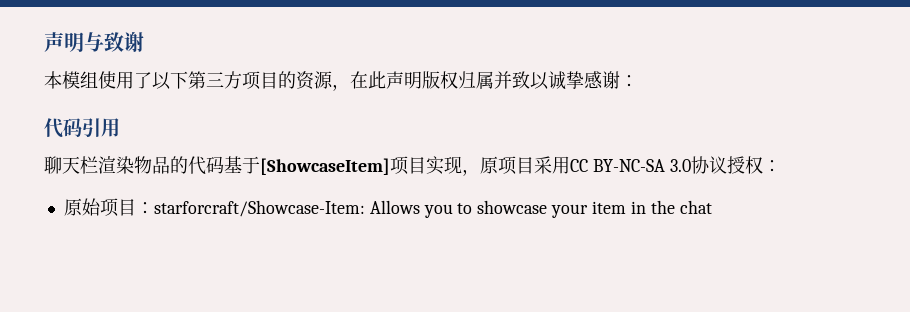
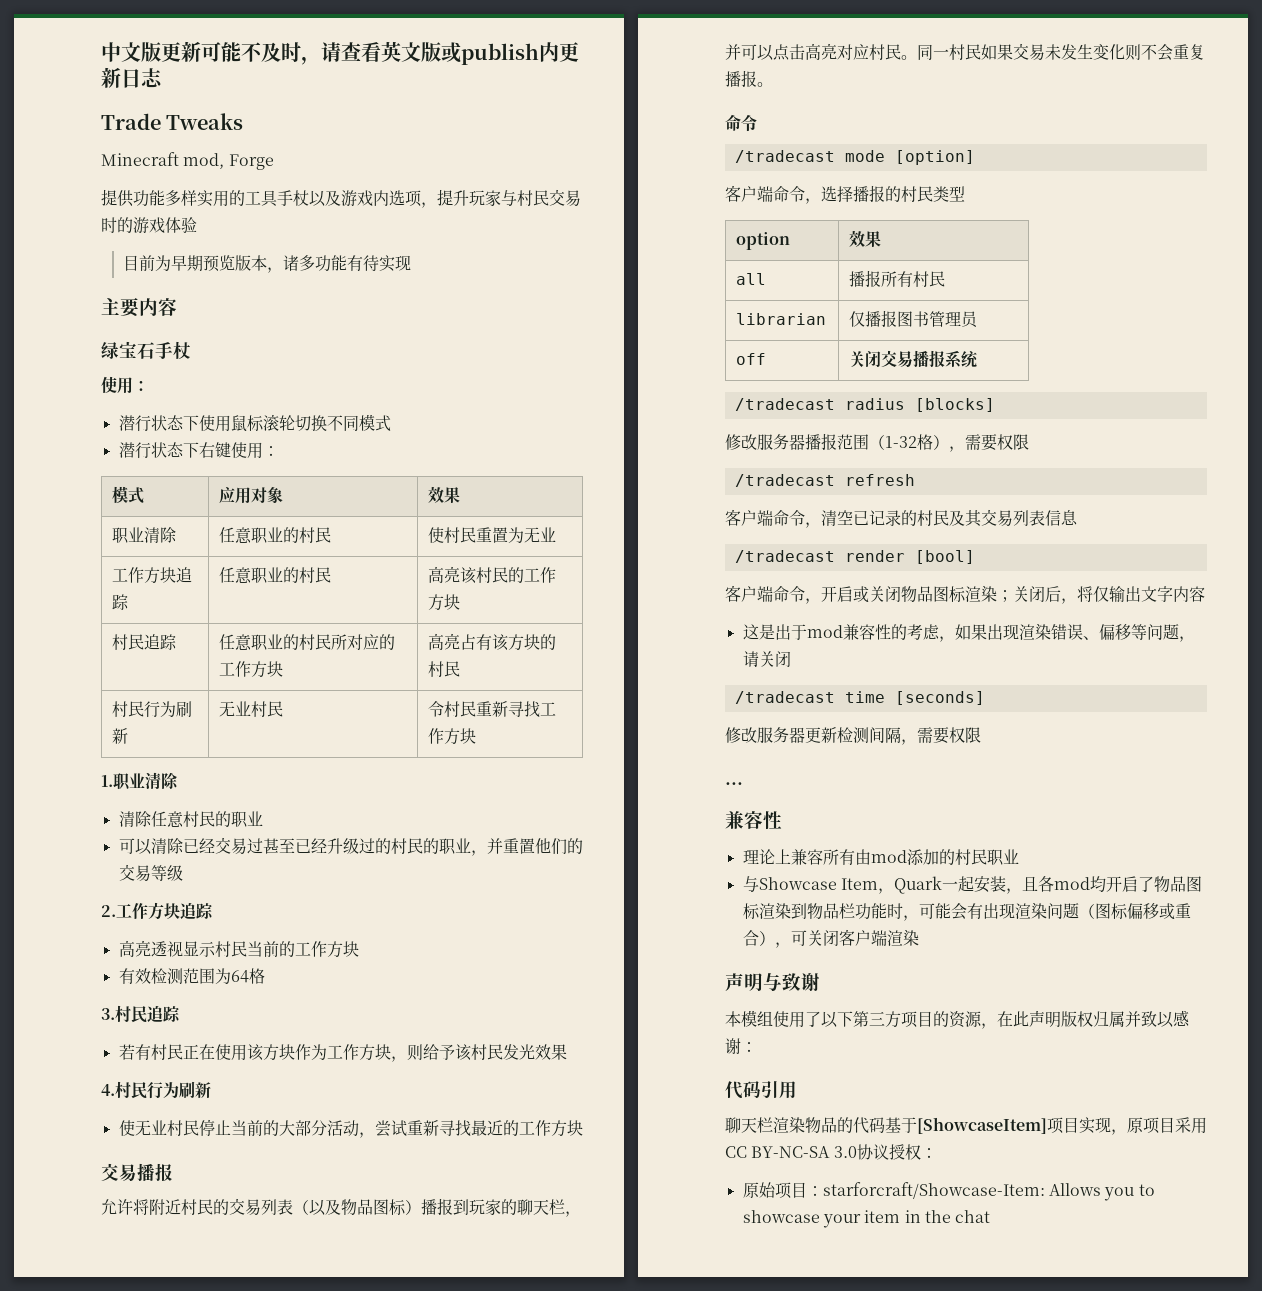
+ 中文版更新可能不及时，请查看英文版或publish内更新日志
+ Trade Tweaks
+ Minecraft mod, Forge
+ 提供功能多样实用的工具手杖以及游戏内选项，提升玩家与村民交易时的游戏体验
+ 目前为早期预览版本，诸多功能有待实现
+ 主要内容
+ 绿宝石手杖
+ 使用：
+ 潜行状态下使用鼠标滚轮切换不同模式
+ 潜行状态下右键使用：
+ 模式 | 应用对象 | 效果
+ 职业清除 | 任意职业的村民 | 使村民重置为无业
+ 工作方块追踪 | 任意职业的村民 | 高亮该村民的工作方块
+ 村民追踪 | 任意职业的村民所对应的工作方块 | 高亮占有该方块的村民
+ 村民行为刷新 | 无业村民 | 令村民重新寻找工作方块
+ 1.职业清除
+ 清除任意村民的职业
+ 可以清除已经交易过甚至已经升级过的村民的职业，并重置他们的交易等级
+ 2.工作方块追踪
+ 高亮透视显示村民当前的工作方块
+ 有效检测范围为64格
+ 3.村民追踪
+ 若有村民正在使用该方块作为工作方块，则给予该村民发光效果
+ 4.村民行为刷新
+ 使无业村民停止当前的大部分活动，尝试重新寻找最近的工作方块
+ 交易播报
+ 允许将附近村民的交易列表（以及物品图标）播报到玩家的聊天栏，并可以点击高亮对应村民。同一村民如果交易未发生变化则不会重复播报。
+ 命令
+ /tradecast mode [option]
+ 客户端命令，选择播报的村民类型
+ option | 效果
+ all | 播报所有村民
+ librarian | 仅播报图书管理员
+ off | 关闭交易播报系统
+ /tradecast radius [blocks]
+ 修改服务器播报范围（1-32格），需要权限
+ /tradecast refresh
+ 客户端命令，清空已记录的村民及其交易列表信息
+ /tradecast render [bool]
+ 客户端命令，开启或关闭物品图标渲染；关闭后，将仅输出文字内容
+ 这是出于mod兼容性的考虑，如果出现渲染错误、偏移等问题，请关闭
+ /tradecast time [seconds]
+ 修改服务器更新检测间隔，需要权限
+ ...
+ 兼容性
+ 理论上兼容所有由mod添加的村民职业
+ 与Showcase Item，Quark一起安装，且各mod均开启了物品图标渲染到物品栏功能时，可能会有出现渲染问题（图标偏移或重合），可关闭客户端渲染
- 本模组使用了以下第三方项目的资源，在此声明版权归属并致以诚挚感谢：
+ 本模组使用了以下第三方项目的资源，在此声明版权归属并致以感谢：

